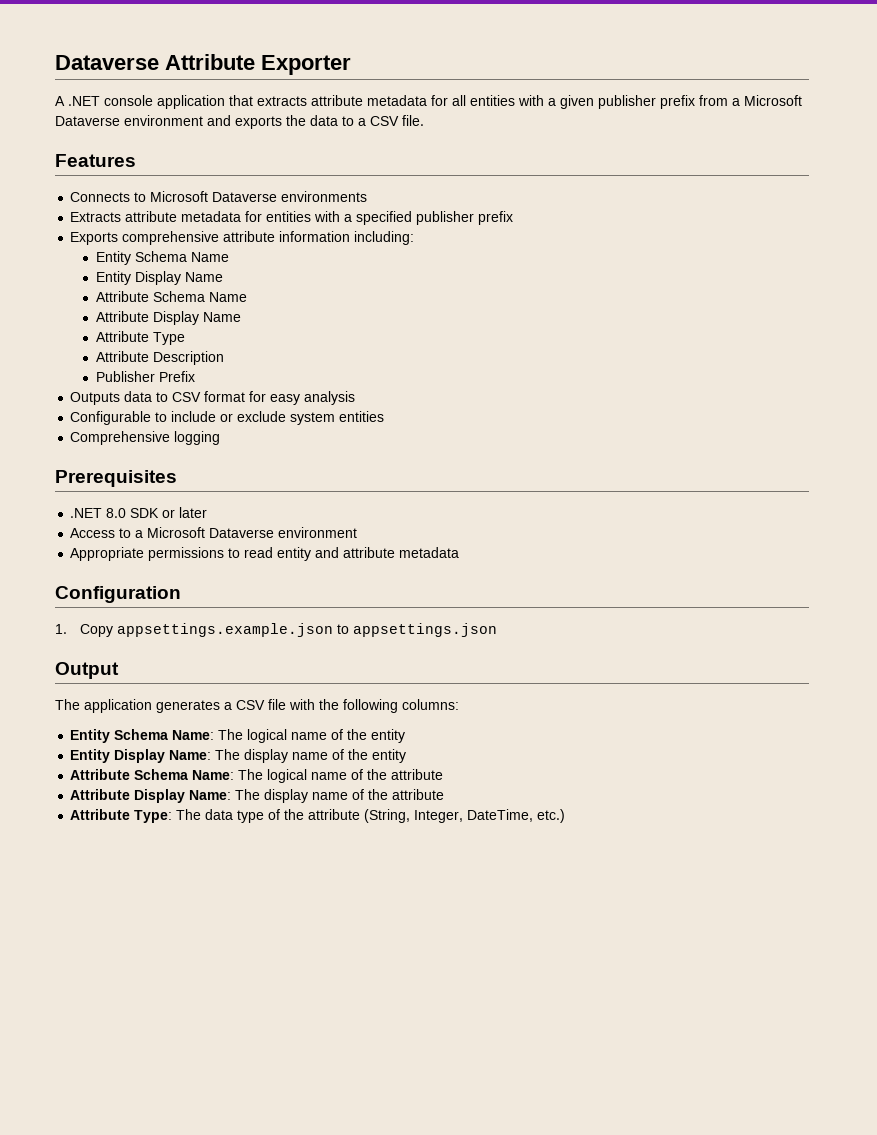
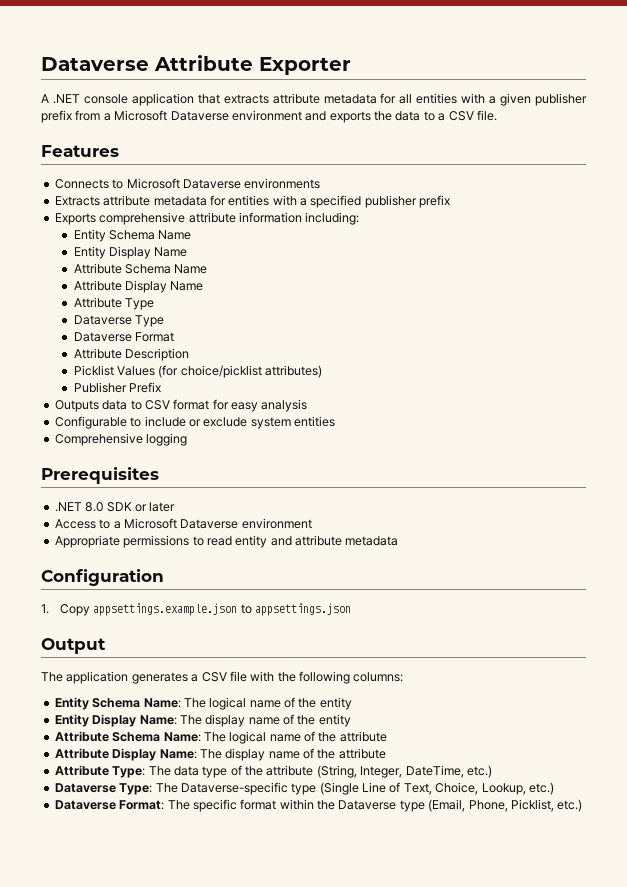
+ Dataverse Type
+ Dataverse Format
  Attribute Description
+ Picklist Values (for choice/picklist attributes)
+ Dataverse Type: The Dataverse-specific type (Single Line of Text, Choice, Lookup, etc.)
+ Dataverse Format: The specific format within the Dataverse type (Email, Phone, Picklist, etc.)

